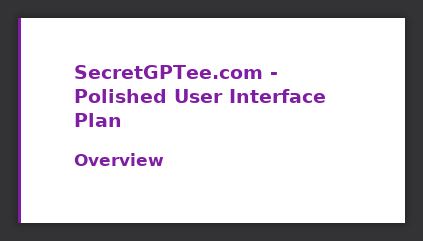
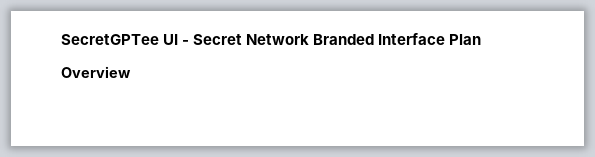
- SecretGPTee.com - Polished User Interface Plan
+ SecretGPTee UI - Secret Network Branded Interface Plan

